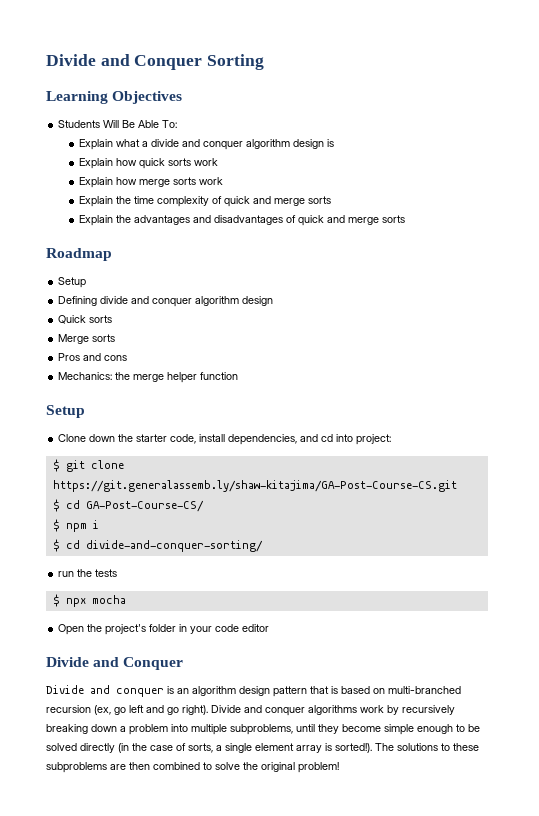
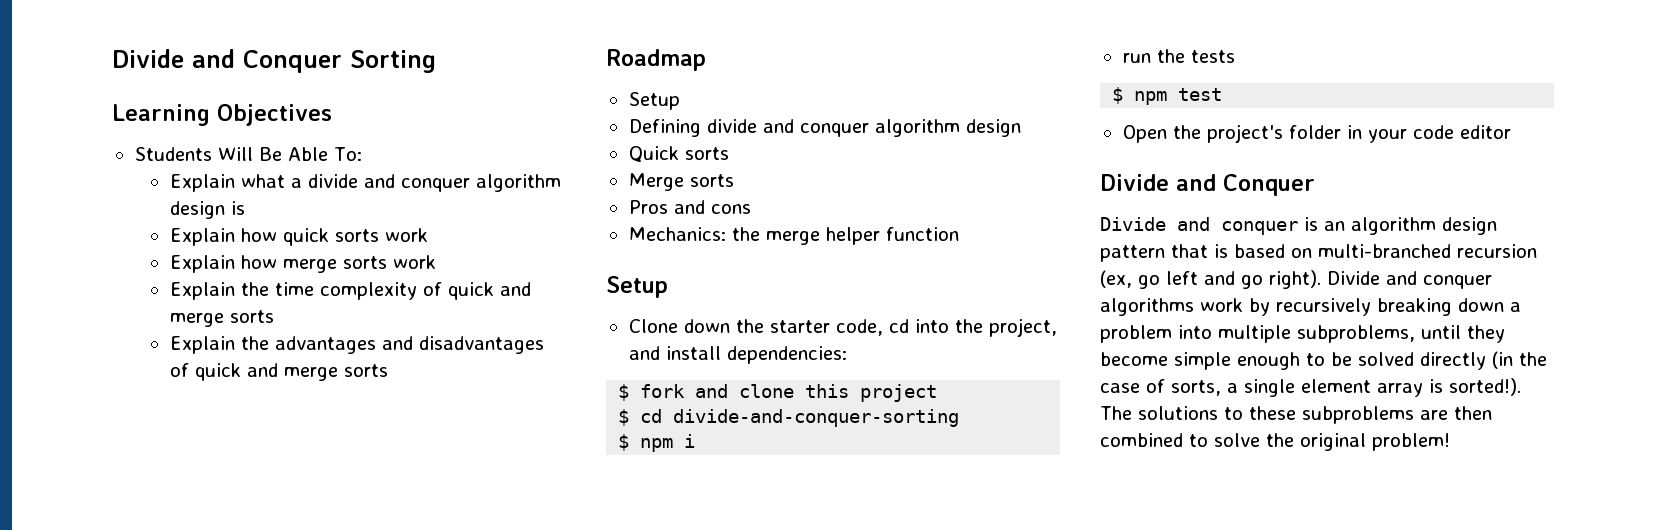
- Clone down the starter code, install dependencies, and cd into project:
- $ git clone https://git.generalassemb.ly/shaw-kitajima/GA-Post-Course-CS.git
- $ cd GA-Post-Course-CS/
+ Clone down the starter code, cd into the project, and install dependencies:
+ $ fork and clone this project
+ $ cd divide-and-conquer-sorting
- $ cd divide-and-conquer-sorting/
- $ npx mocha
+ $ npm test

